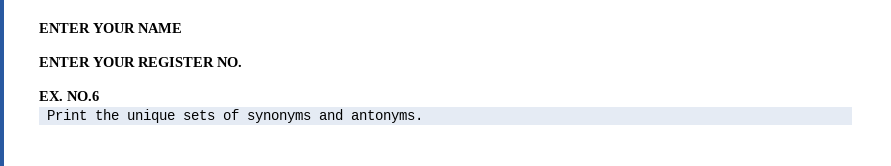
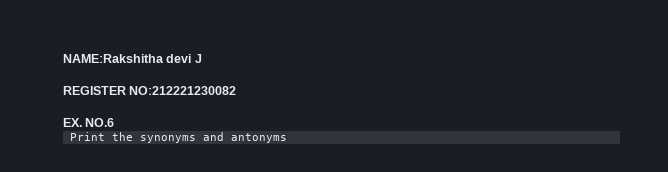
- ENTER YOUR NAME
- ENTER YOUR REGISTER NO.
+ NAME:Rakshitha devi J
+ REGISTER NO:212221230082
- Print the unique sets of synonyms and antonyms.
+ Print the synonyms and antonyms

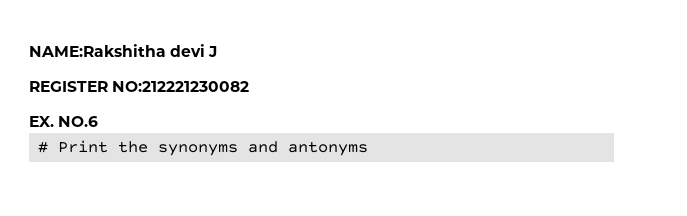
- Print the synonyms and antonyms
+ # Print the synonyms and antonyms

